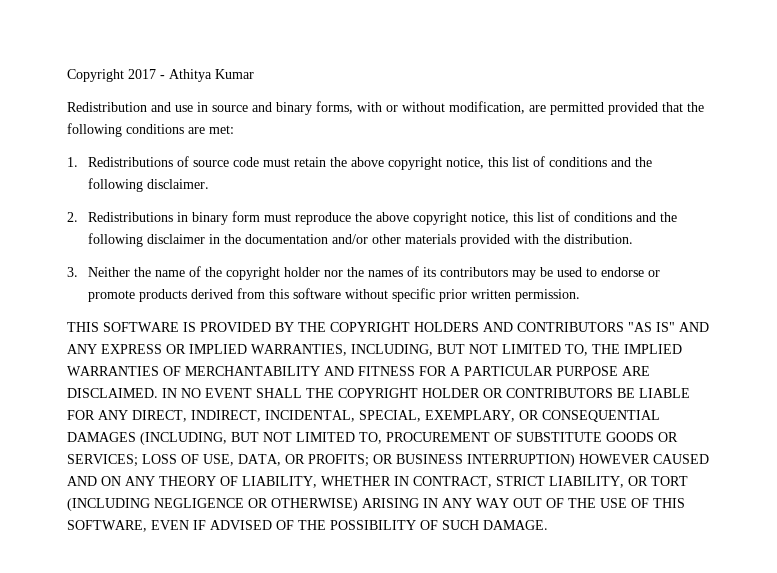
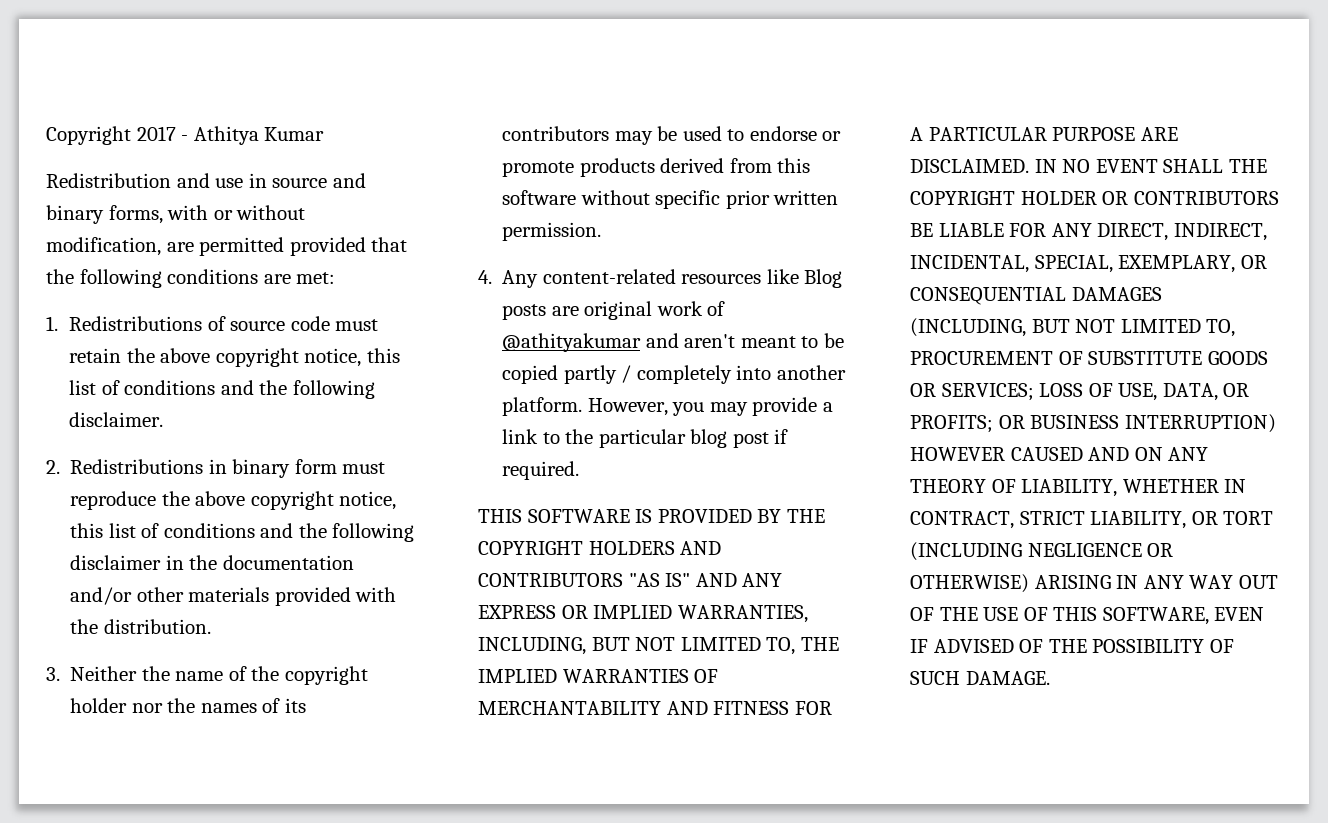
+ 4. Any content-related resources like Blog posts are original work of @athityakumar and aren't meant to be copied partly / completely into another platform. However, you may provide a link to the particular blog post if required.

